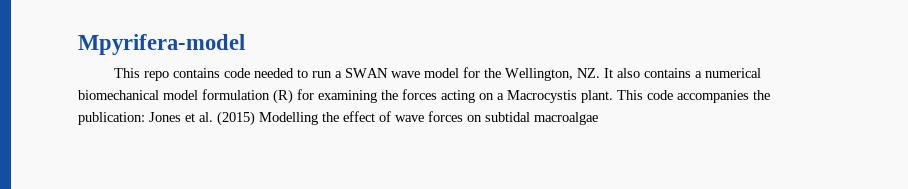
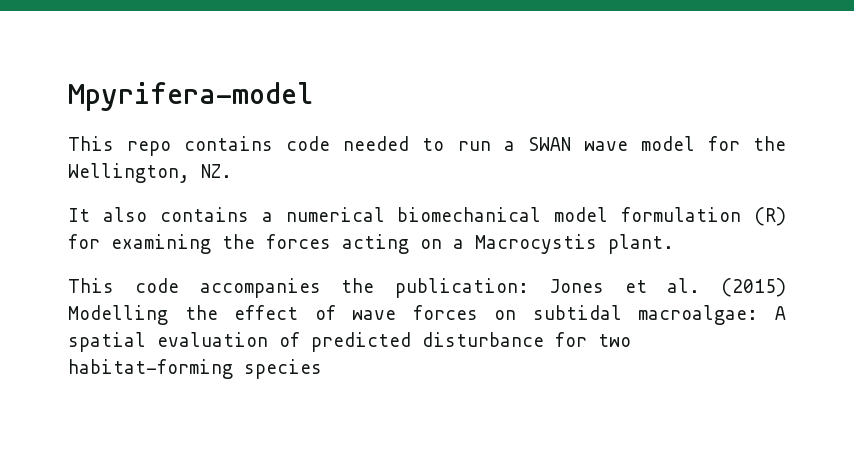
- This repo contains code needed to run a SWAN wave model for the Wellington, NZ. It also contains a numerical biomechanical model formulation (R) for examining the forces acting on a Macrocystis plant. This code accompanies the publication: Jones et al. (2015) Modelling the effect of wave forces on subtidal macroalgae
+ This repo contains code needed to run a SWAN wave model for the Wellington, NZ.
+ It also contains a numerical biomechanical model formulation (R) for examining the forces acting on a Macrocystis plant.
+ This code accompanies the publication: Jones et al. (2015) Modelling the effect of wave forces on subtidal macroalgae: A spatial evaluation of predicted disturbance for two habitat-forming species

